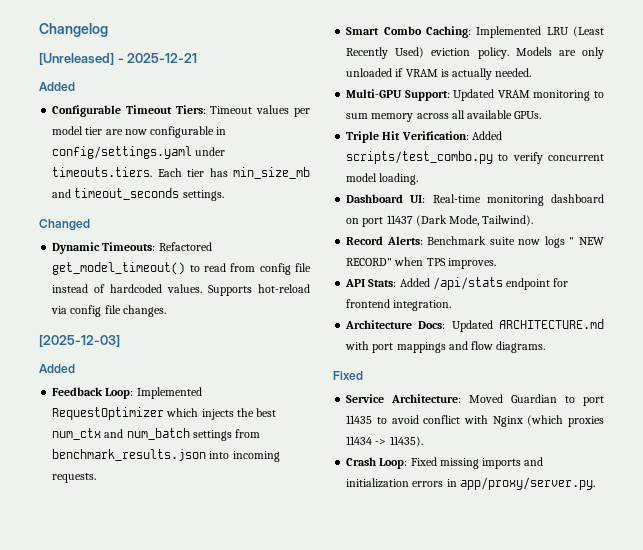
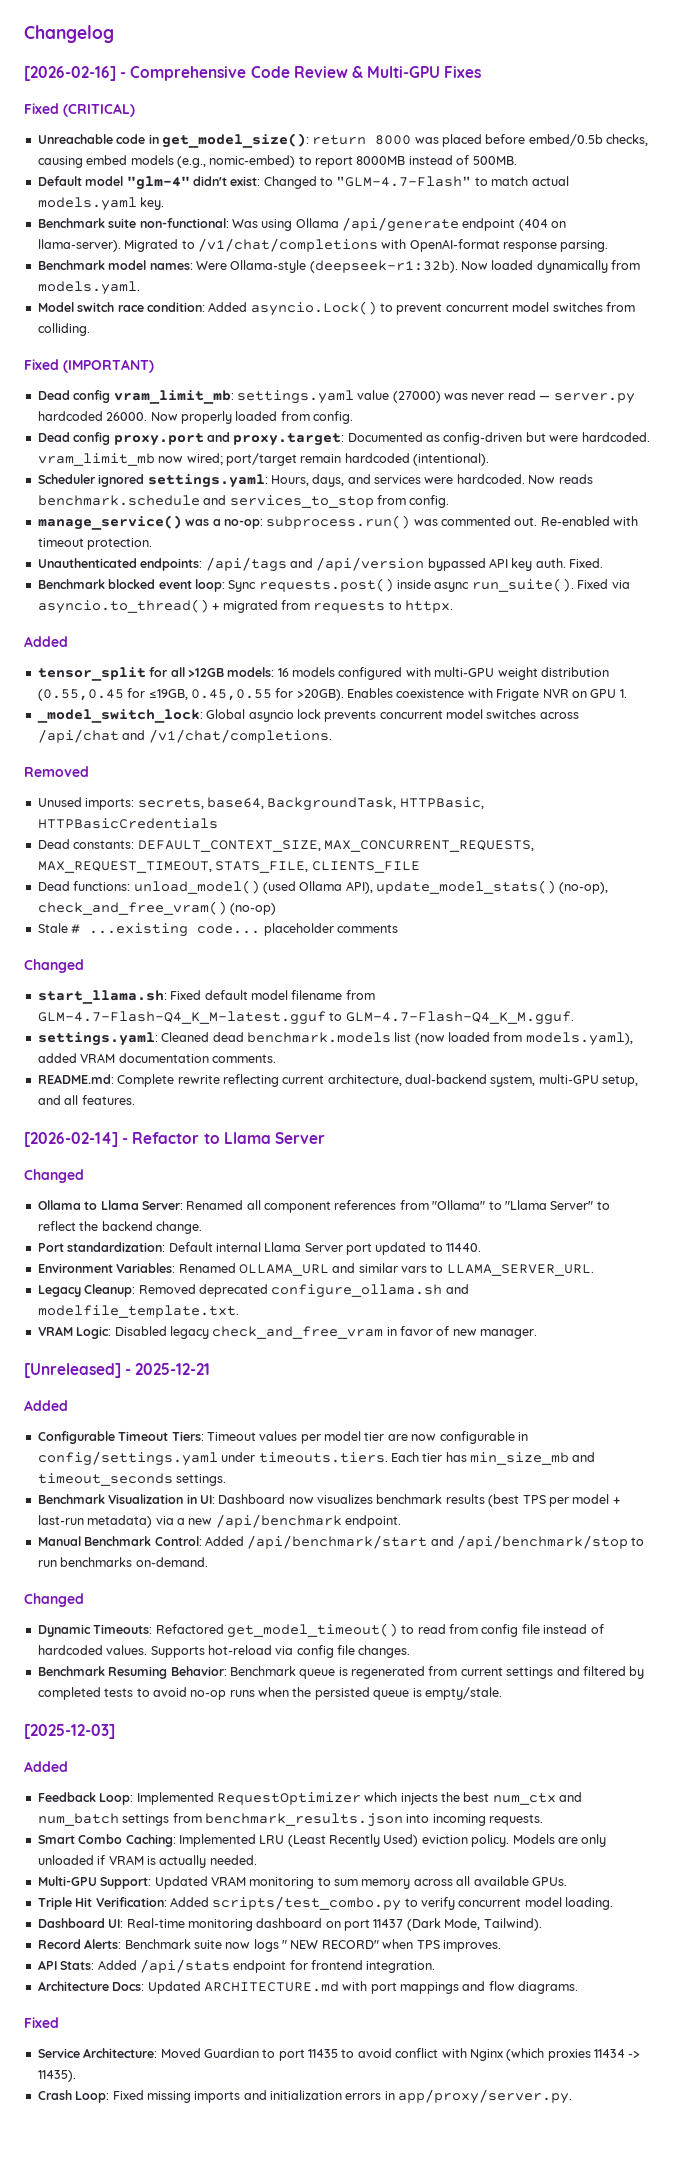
+ [2026-02-16] - Comprehensive Code Review & Multi-GPU Fixes
+ Fixed (CRITICAL)
+ Unreachable code in get_model_size(): return 8000 was placed before embed/0.5b checks, causing embed models (e.g., nomic-embed) to report 8000MB instead of 500MB.
+ Default model "glm-4" didn't exist: Changed to "GLM-4.7-Flash" to match actual models.yaml key.
+ Benchmark suite non-functional: Was using Ollama /api/generate endpoint (404 on llama-server). Migrated to /v1/chat/completions with OpenAI-format response parsing.
+ Benchmark model names: Were Ollama-style (deepseek-r1:32b). Now loaded dynamically from models.yaml.
+ Model switch race condition: Added asyncio.Lock() to prevent concurrent model switches from colliding.
+ Fixed (IMPORTANT)
+ Dead config vram_limit_mb: settings.yaml value (27000) was never read — server.py hardcoded 26000. Now properly loaded from config.
+ Dead config proxy.port and proxy.target: Documented as config-driven but were hardcoded. vram_limit_mb now wired; port/target remain hardcoded (intentional).
+ Scheduler ignored settings.yaml: Hours, days, and services were hardcoded. Now reads benchmark.schedule and services_to_stop from config.
+ manage_service() was a no-op: subprocess.run() was commented out. Re-enabled with timeout protection.
+ Unauthenticated endpoints: /api/tags and /api/version bypassed API key auth. Fixed.
+ Benchmark blocked event loop: Sync requests.post() inside async run_suite(). Fixed via asyncio.to_thread() + migrated from requests to httpx.
+ Added
+ tensor_split for all >12GB models: 16 models configured with multi-GPU weight distribution (0.55,0.45 for ≤19GB, 0.45,0.55 for >20GB). Enables coexistence with Frigate NVR on GPU 1.
+ _model_switch_lock: Global asyncio lock prevents concurrent model switches across /api/chat and /v1/chat/completions.
+ Removed
+ Unused imports: secrets, base64, BackgroundTask, HTTPBasic, HTTPBasicCredentials
+ Dead constants: DEFAULT_CONTEXT_SIZE, MAX_CONCURRENT_REQUESTS, MAX_REQUEST_TIMEOUT, STATS_FILE, CLIENTS_FILE
+ Dead functions: unload_model() (used Ollama API), update_model_stats() (no-op), check_and_free_vram() (no-op)
+ Stale # ...existing code... placeholder comments
+ Changed
+ start_llama.sh: Fixed default model filename from GLM-4.7-Flash-Q4_K_M-latest.gguf to GLM-4.7-Flash-Q4_K_M.gguf.
+ settings.yaml: Cleaned dead benchmark.models list (now loaded from models.yaml), added VRAM documentation comments.
+ README.md: Complete rewrite reflecting current architecture, dual-backend system, multi-GPU setup, and all features.
+ [2026-02-14] - Refactor to Llama Server
+ Changed
+ Ollama to Llama Server: Renamed all component references from "Ollama" to "Llama Server" to reflect the backend change.
+ Port standardization: Default internal Llama Server port updated to 11440.
+ Environment Variables: Renamed OLLAMA_URL and similar vars to LLAMA_SERVER_URL.
+ Legacy Cleanup: Removed deprecated configure_ollama.sh and modelfile_template.txt.
+ VRAM Logic: Disabled legacy check_and_free_vram in favor of new manager.
+ Benchmark Visualization in UI: Dashboard now visualizes benchmark results (best TPS per model + last-run metadata) via a new /api/benchmark endpoint.
+ Manual Benchmark Control: Added /api/benchmark/start and /api/benchmark/stop to run benchmarks on-demand.
+ Benchmark Resuming Behavior: Benchmark queue is regenerated from current settings and filtered by completed tests to avoid no-op runs when the persisted queue is empty/stale.

